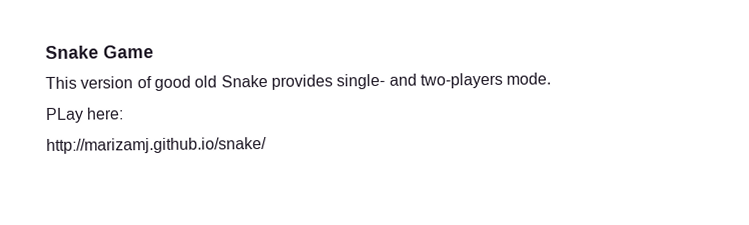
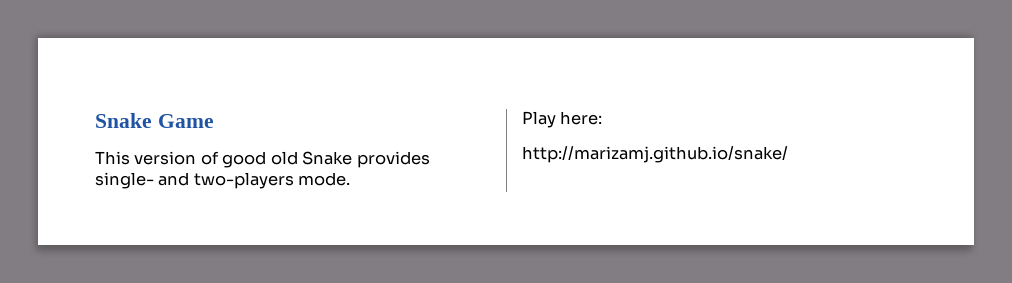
- PLay here:
+ Play here:

